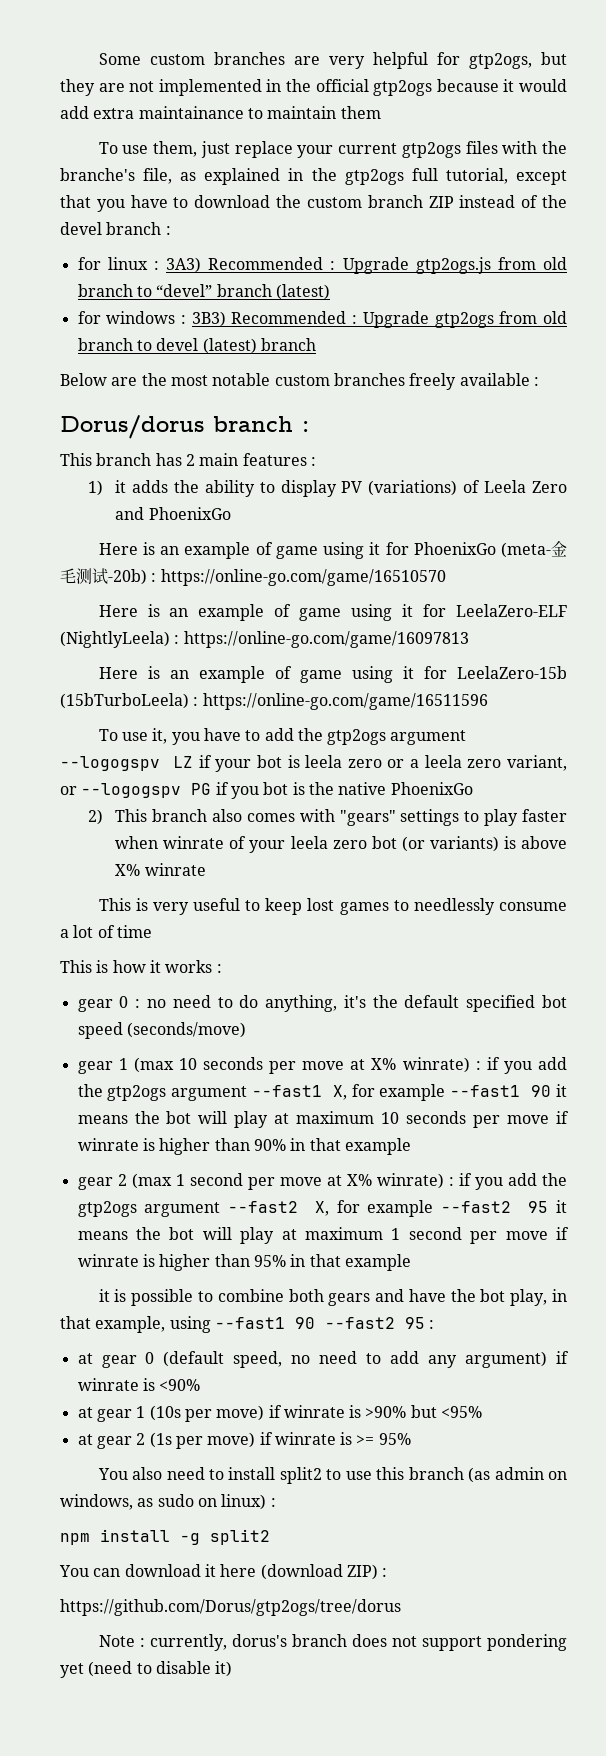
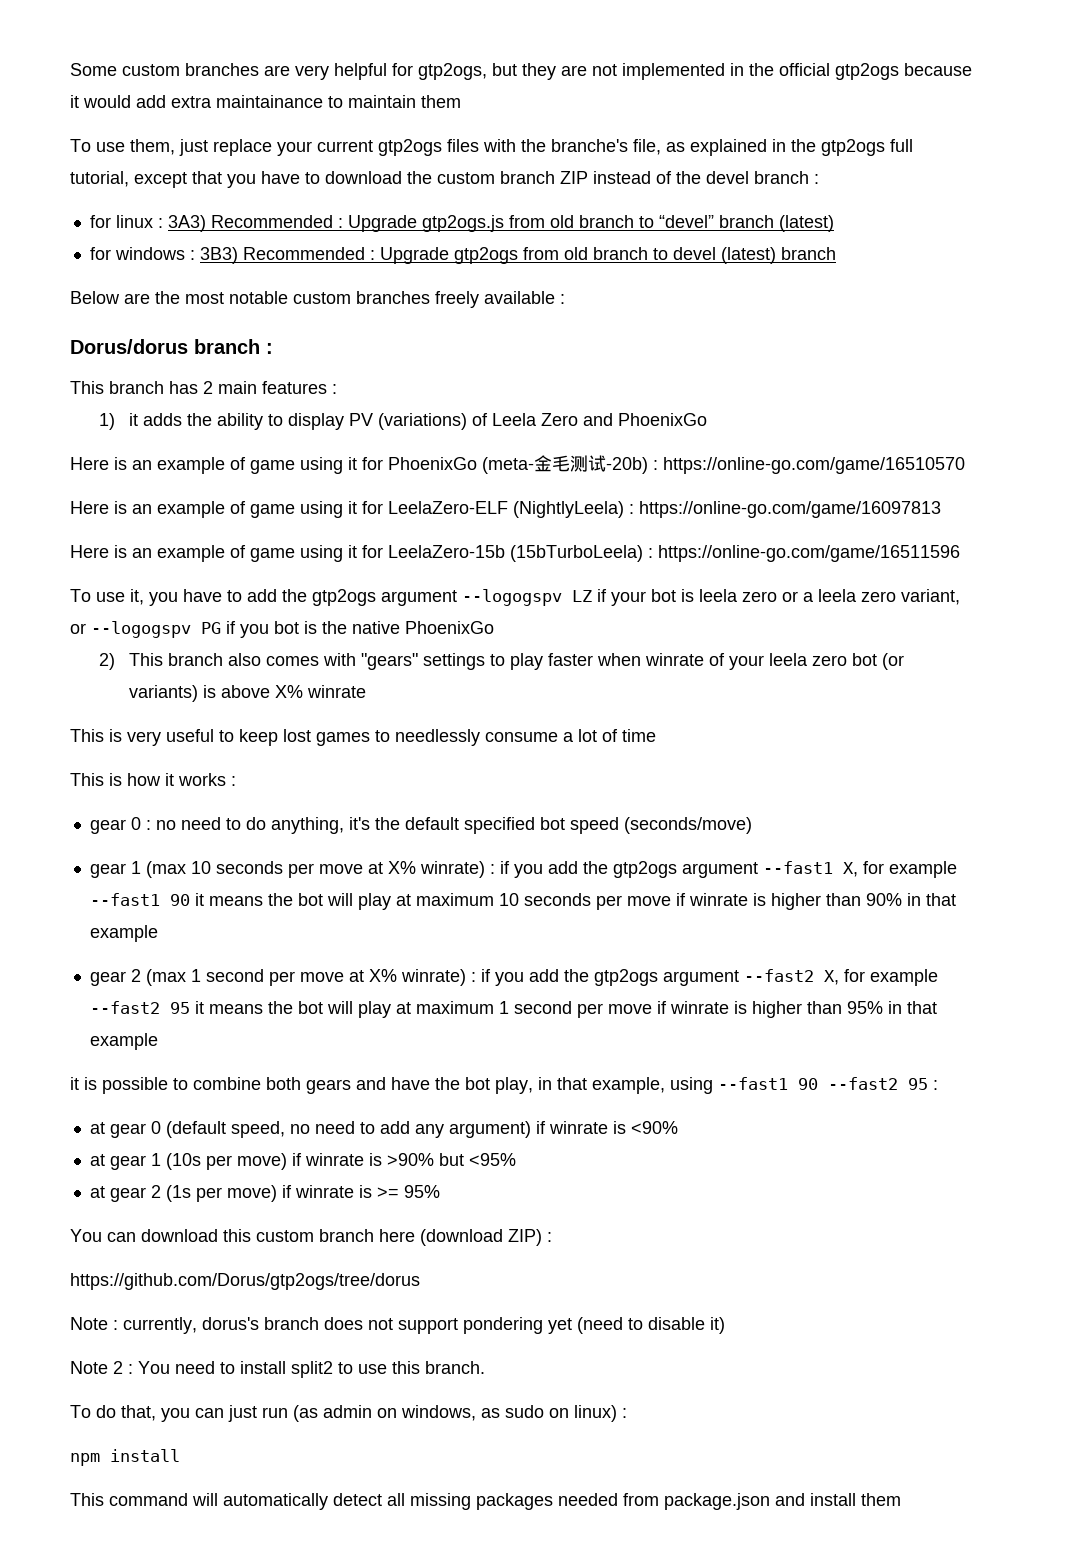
- You also need to install split2 to use this branch (as admin on windows, as sudo on linux) :
- npm install -g split2
- You can download it here (download ZIP) :
+ You can download this custom branch here (download ZIP) :
+ Note 2 : You need to install split2 to use this branch.
+ To do that, you can just run (as admin on windows, as sudo on linux) :
+ npm install
+ This command will automatically detect all missing packages needed from package.json and install them

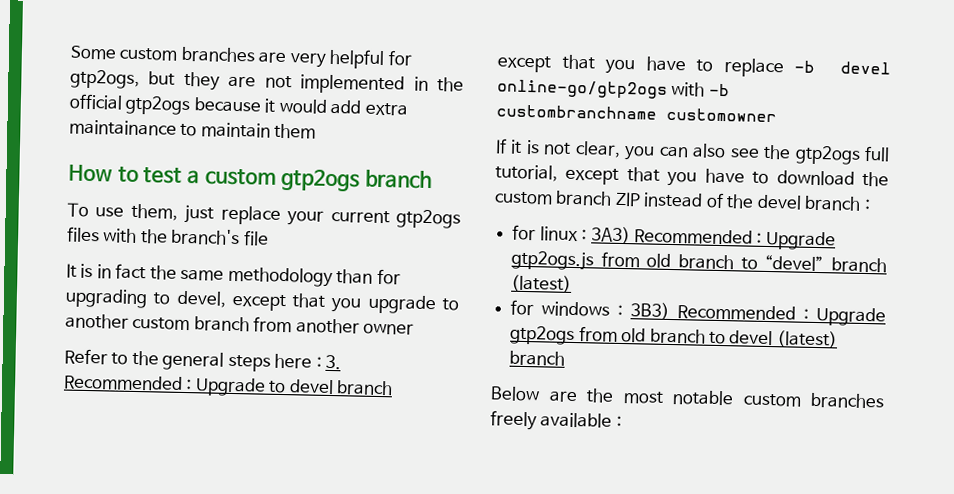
+ How to test a custom gtp2ogs branch
- To use them, just replace your current gtp2ogs files with the branche's file, as explained in the gtp2ogs full tutorial, except that you have to download the custom branch ZIP instead of the devel branch :
+ To use them, just replace your current gtp2ogs files with the branch's file
+ It is in fact the same methodology than for upgrading to devel, except that you upgrade to another custom branch from another owner
+ Refer to the general steps here : 3. Recommended : Upgrade to devel branch
+ except that you have to replace -b devel online-go/gtp2ogs with -b custombranchname customowner
+ If it is not clear, you can also see the gtp2ogs full tutorial, except that you have to download the custom branch ZIP instead of the devel branch :
- Dorus/dorus branch :
- This branch has 2 main features :
- 1) it adds the ability to display PV (variations) of Leela Zero and PhoenixGo
- Here is an example of game using it for PhoenixGo (meta-金毛测试-20b) : https://online-go.com/game/16510570
- Here is an example of game using it for LeelaZero-ELF (NightlyLeela) : https://online-go.com/game/16097813
- Here is an example of game using it for LeelaZero-15b (15bTurboLeela) : https://online-go.com/game/16511596
- To use it, you have to add the gtp2ogs argument --logogspv LZ if your bot is leela zero or a leela zero variant, or --logogspv PG if you bot is the native PhoenixGo
- 2) This branch also comes with "gears" settings to play faster when winrate of your leela zero bot (or variants) is above X% winrate
- This is very useful to keep lost games to needlessly consume a lot of time
- This is how it works :
- gear 0 : no need to do anything, it's the default specified bot speed (seconds/move)
- gear 1 (max 10 seconds per move at X% winrate) : if you add the gtp2ogs argument --fast1 X, for example --fast1 90 it means the bot will play at maximum 10 seconds per move if winrate is higher than 90% in that example
- gear 2 (max 1 second per move at X% winrate) : if you add the gtp2ogs argument --fast2 X, for example --fast2 95 it means the bot will play at maximum 1 second per move if winrate is higher than 95% in that example
- it is possible to combine both gears and have the bot play, in that example, using --fast1 90 --fast2 95 :
- at gear 0 (default speed, no need to add any argument) if winrate is <90%
- at gear 1 (10s per move) if winrate is >90% but <95%
- at gear 2 (1s per move) if winrate is >= 95%
- You can download this custom branch here (download ZIP) :
- https://github.com/Dorus/gtp2ogs/tree/dorus
- Note : currently, dorus's branch does not support pondering yet (need to disable it)
- Note 2 : You need to install split2 to use this branch.
- To do that, you can just run (as admin on windows, as sudo on linux) :
- npm install
- This command will automatically detect all missing packages needed from package.json and install them

